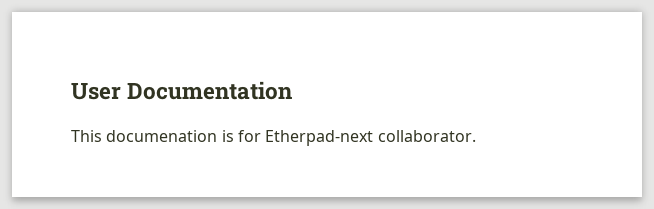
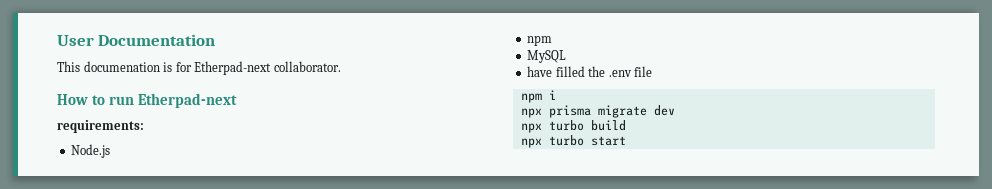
+ How to run Etherpad-next
+ requirements:
+ Node.js
+ npm
+ MySQL
+ have filled the .env file
+ npm i
+ npx prisma migrate dev
+ npx turbo build
+ npx turbo start

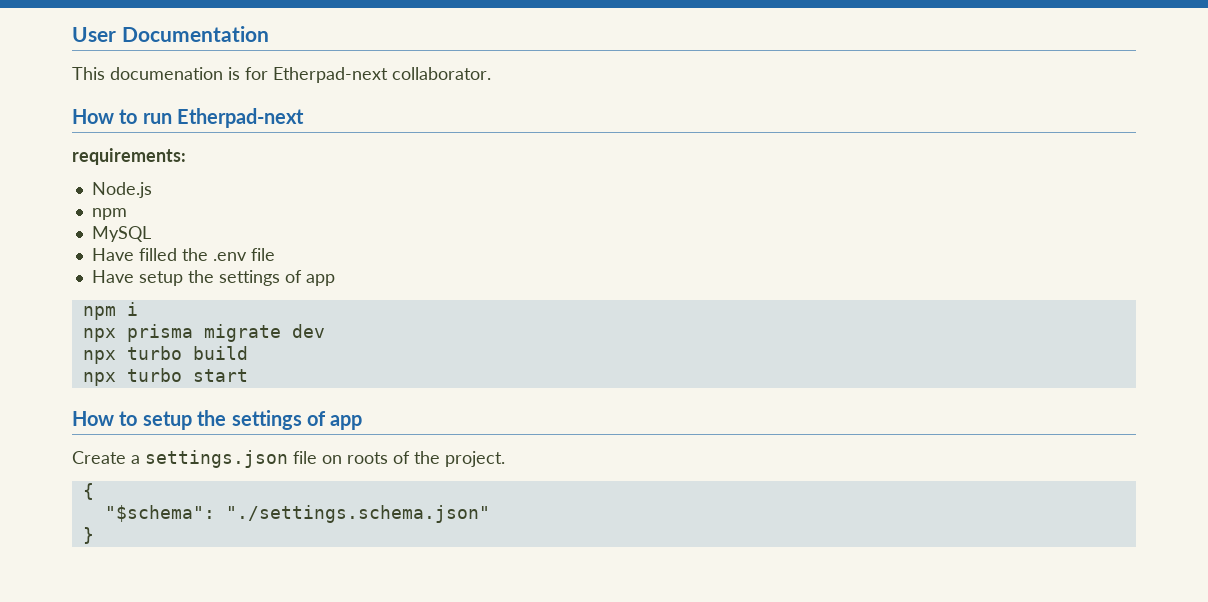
- have filled the .env file
+ Have filled the .env file
+ Have setup the settings of app
+ How to setup the settings of app
+ Create a settings.json file on roots of the project.
+ {
+ "$schema": "./settings.schema.json"
+ }

